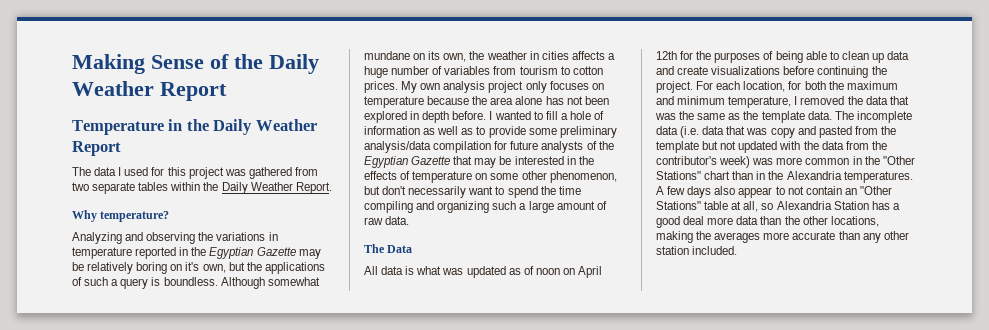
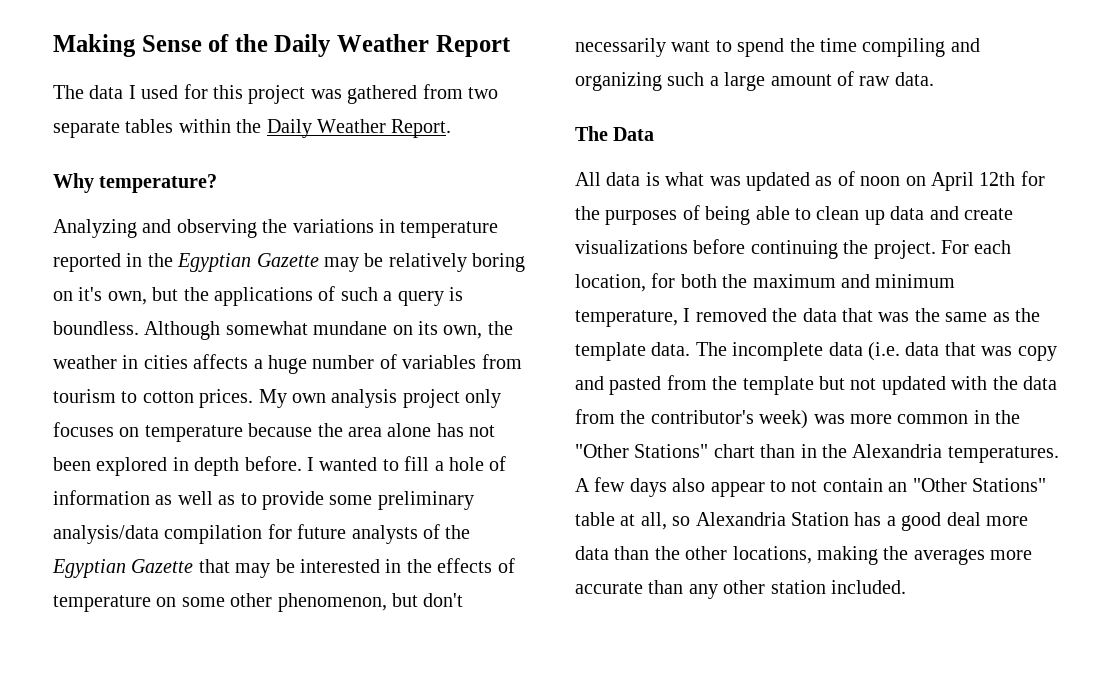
- Temperature in the Daily Weather Report

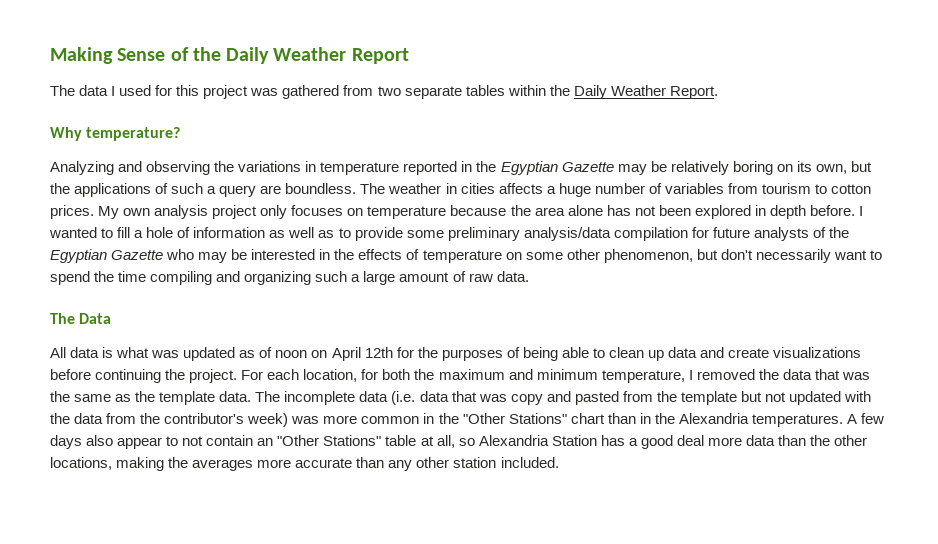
- Analyzing and observing the variations in temperature reported in the Egyptian Gazette may be relatively boring on it's own, but the applications of such a query is boundless. Although somewhat mundane on its own, the weather in cities affects a huge number of variables from tourism to cotton prices.
+ Analyzing and observing the variations in temperature reported in the Egyptian Gazette may be relatively boring on its own, but the applications of such a query are boundless. The weather in cities affects a huge number of variables from tourism to cotton prices.
- I wanted to fill a hole of information as well as to provide some preliminary analysis/data compilation for future analysts of the Egyptian Gazette that may be interested in the effects of temperature on some other phenomenon, but don't necessarily want to spend the time compiling and organizing such a large amount of raw data.
+ I wanted to fill a hole of information as well as to provide some preliminary analysis/data compilation for future analysts of the Egyptian Gazette who may be interested in the effects of temperature on some other phenomenon, but don't necessarily want to spend the time compiling and organizing such a large amount of raw data.

